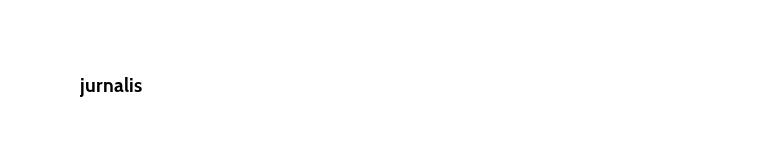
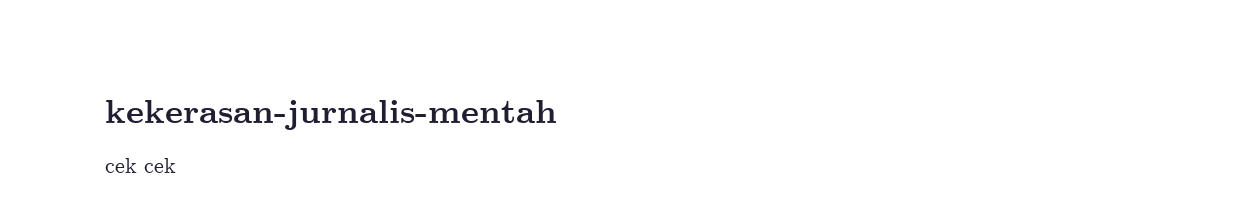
- jurnalis
+ kekerasan-jurnalis-mentah
+ cek cek

